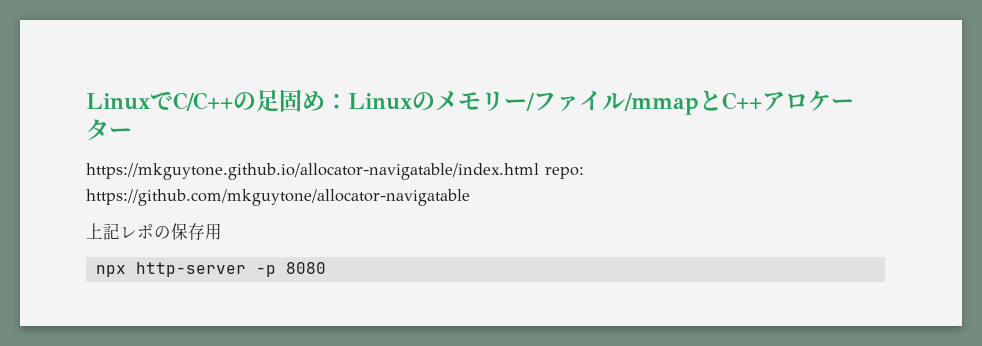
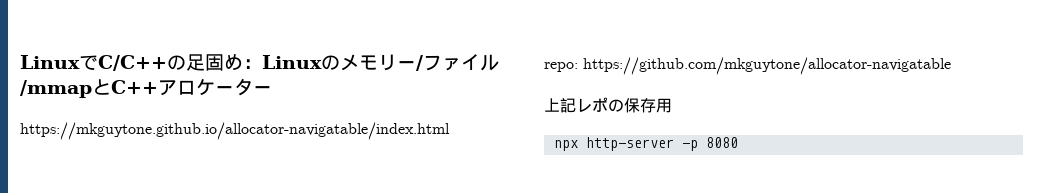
- https://mkguytone.github.io/allocator-navigatable/index.html repo: https://github.com/mkguytone/allocator-navigatable
+ https://mkguytone.github.io/allocator-navigatable/index.html
+ repo: https://github.com/mkguytone/allocator-navigatable

